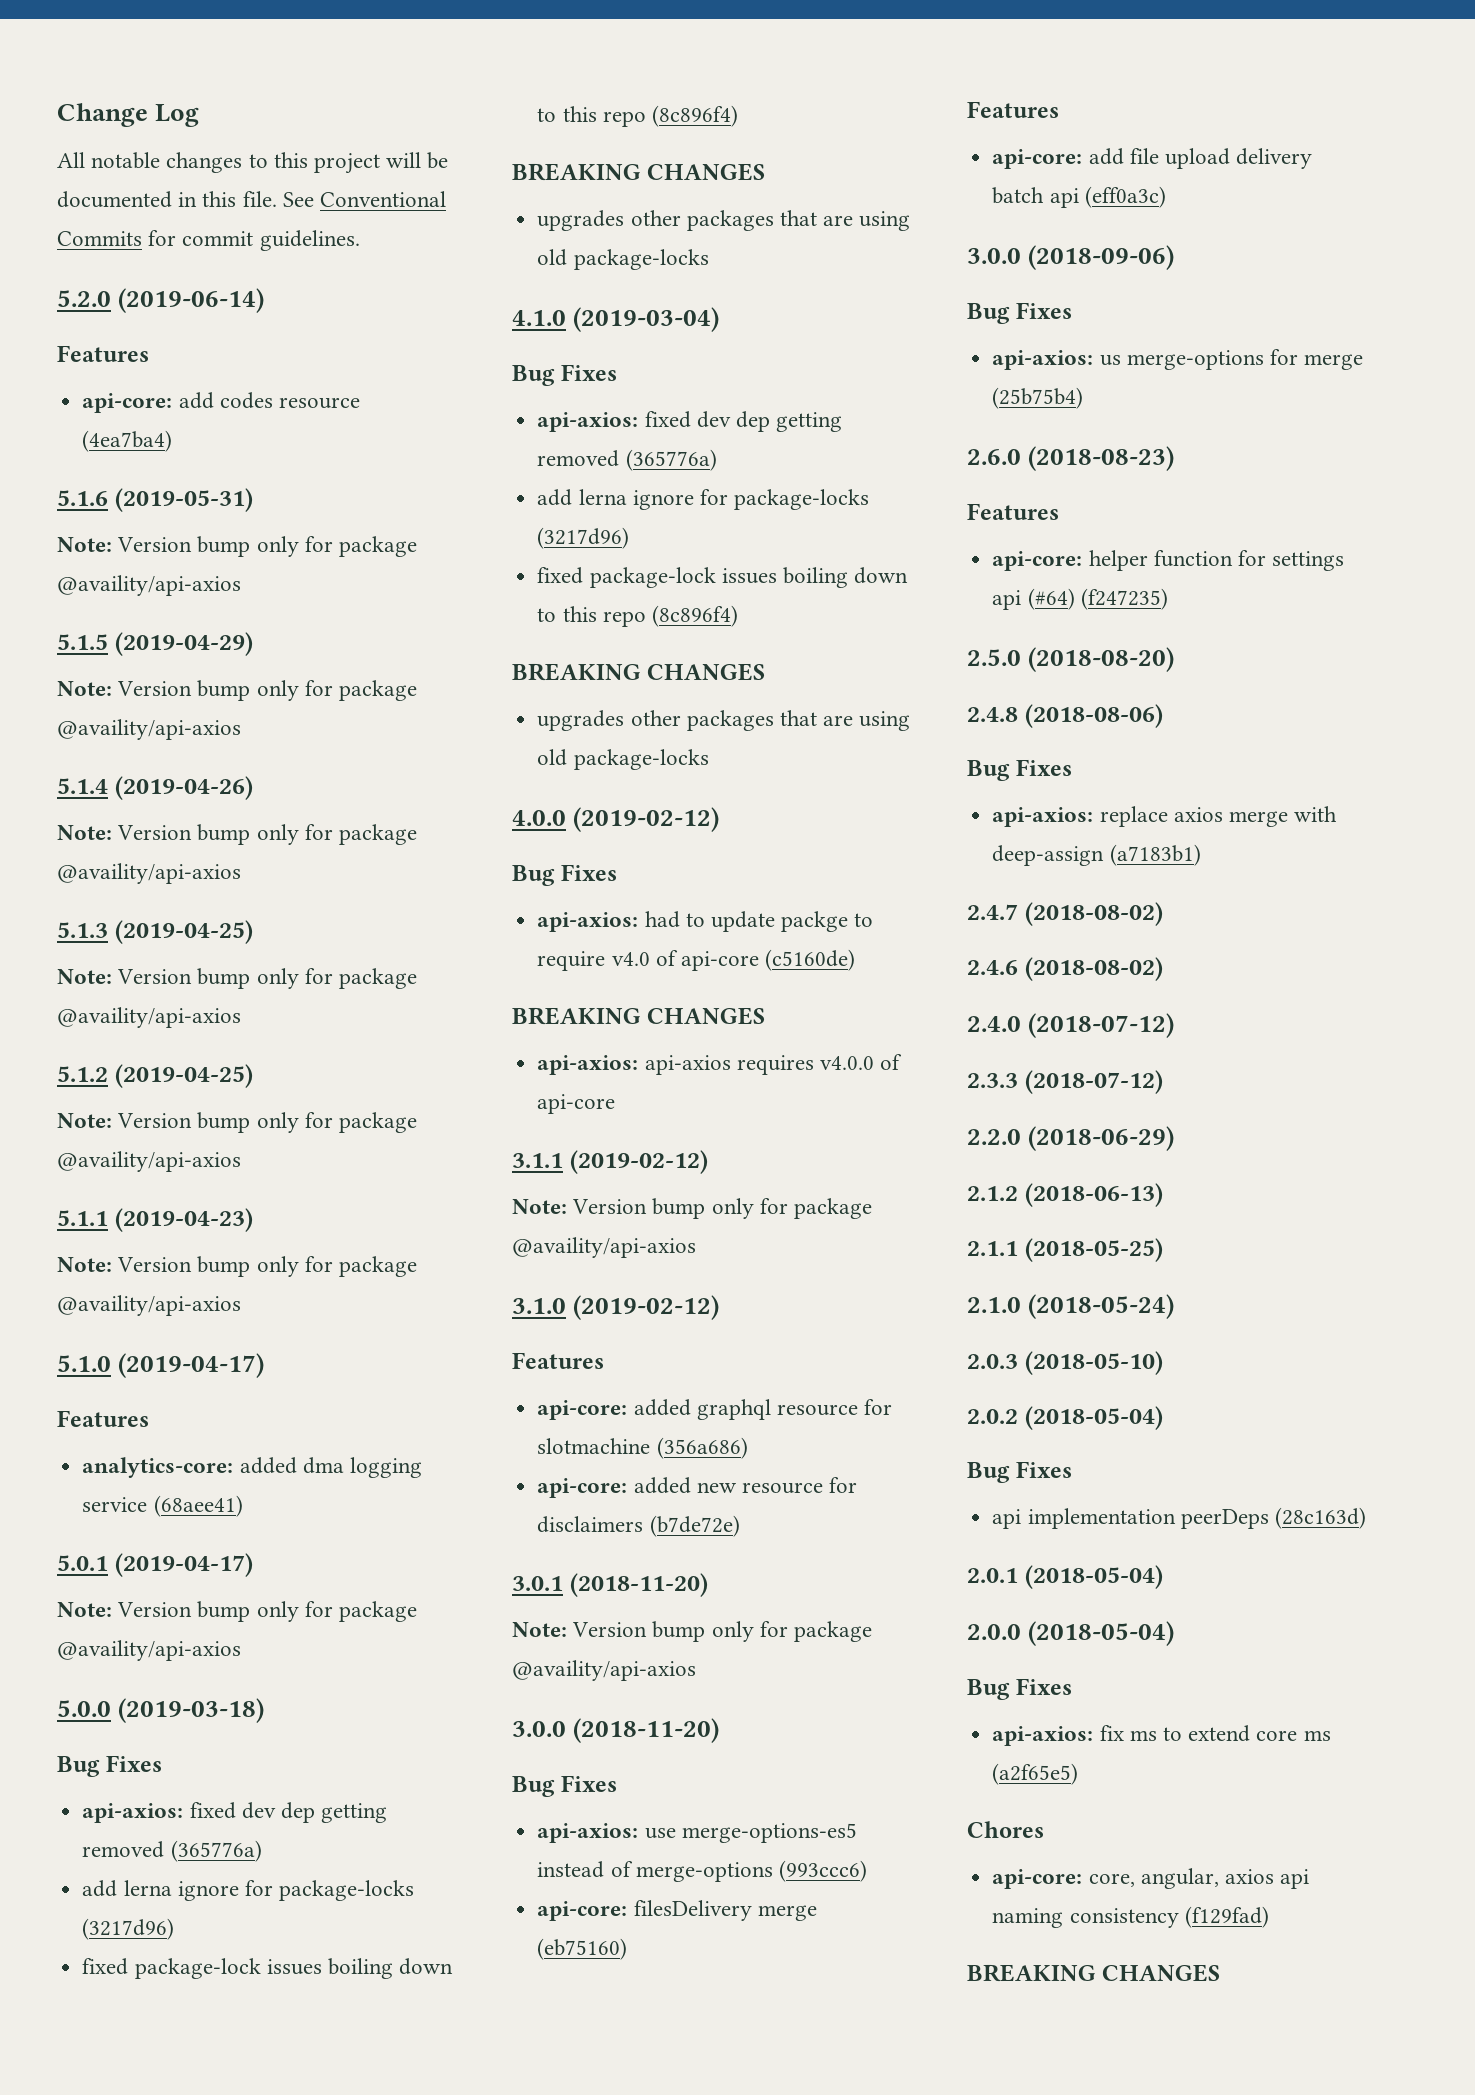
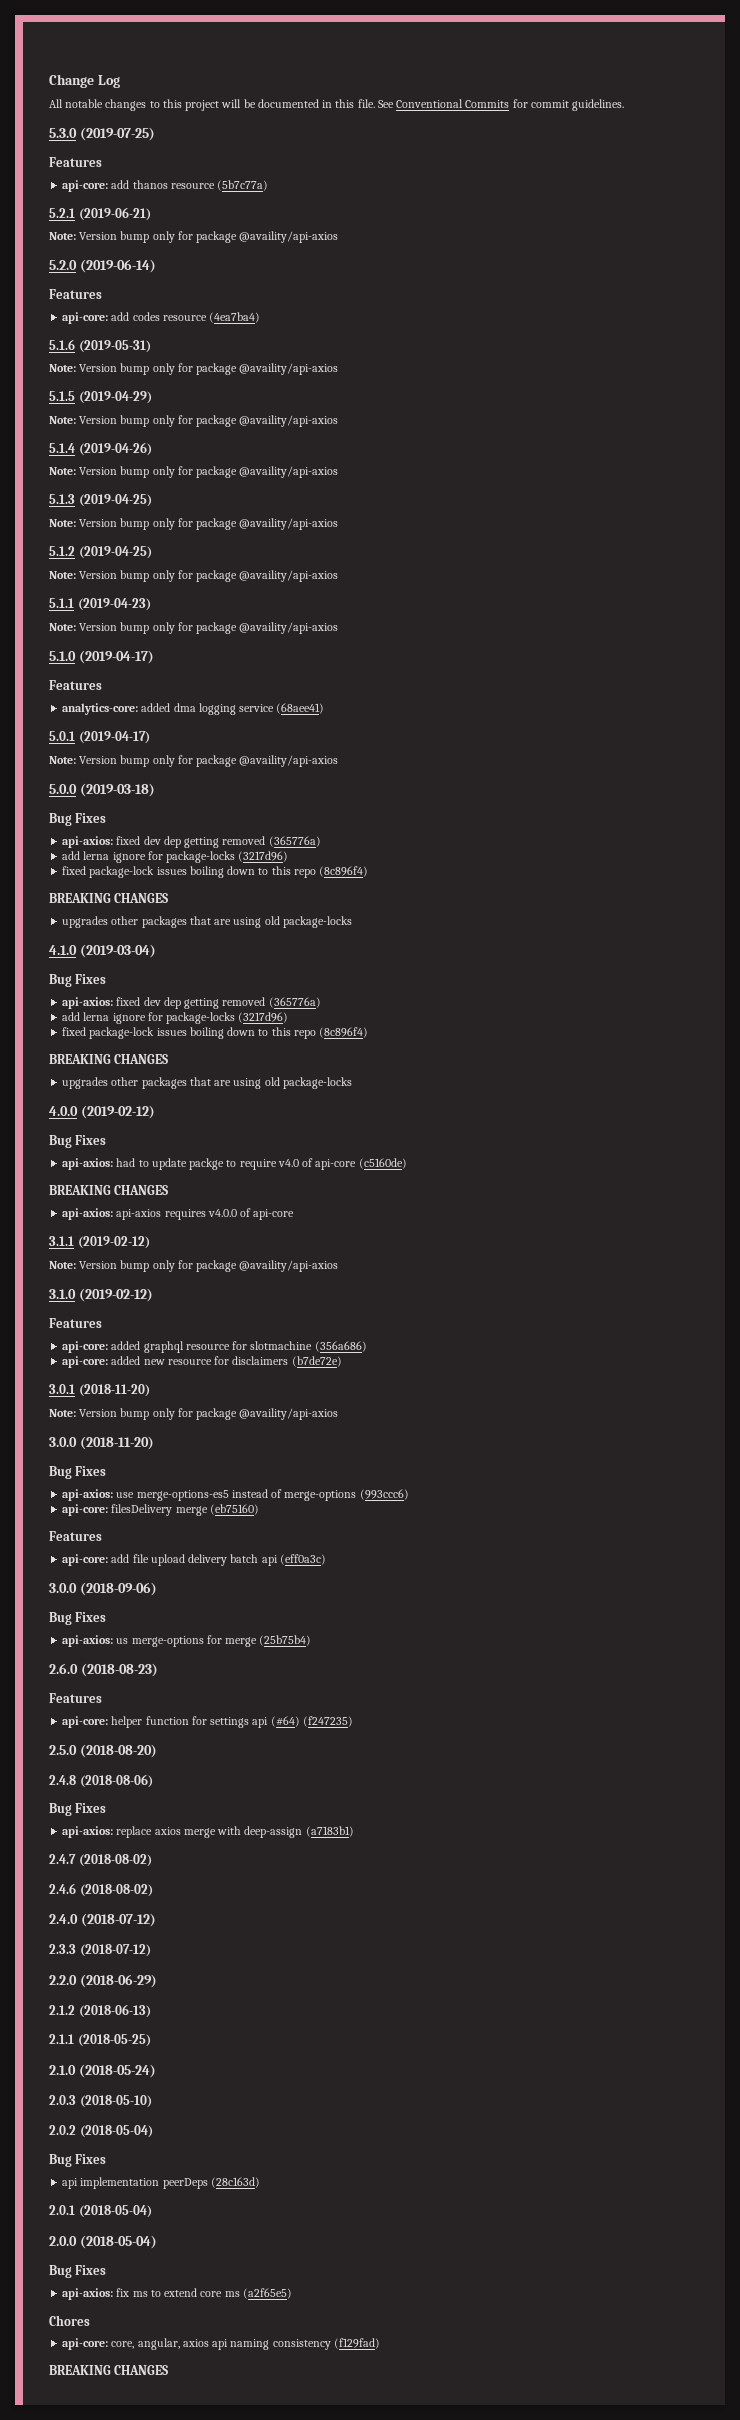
+ 5.3.0 (2019-07-25)
+ Features
+ api-core: add thanos resource (5b7c77a)
+ 5.2.1 (2019-06-21)
+ Note: Version bump only for package @availity/api-axios

